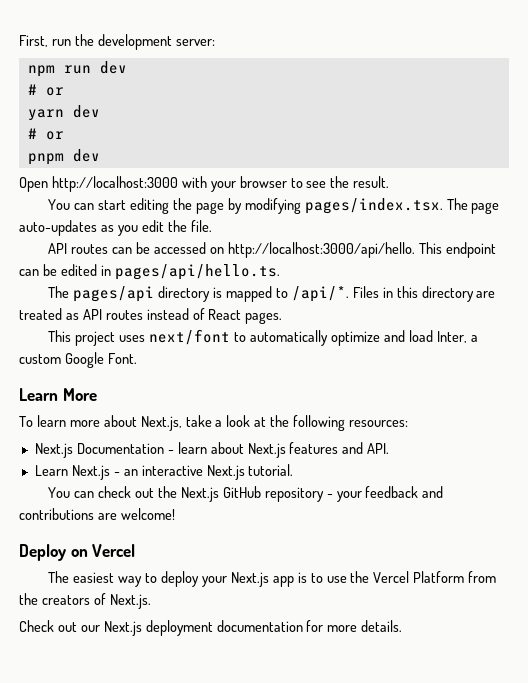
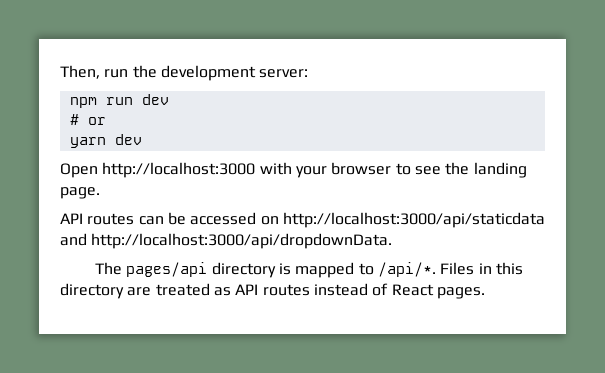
- First, run the development server:
+ Then, run the development server:
  yarn dev
- # or
- pnpm dev
- Open http://localhost:3000 with your browser to see the result.
- You can start editing the page by modifying pages/index.tsx. The page auto-updates as you edit the file.
+ Open http://localhost:3000 with your browser to see the landing page.
- API routes can be accessed on http://localhost:3000/api/hello. This endpoint can be edited in pages/api/hello.ts.
+ API routes can be accessed on http://localhost:3000/api/staticdata and http://localhost:3000/api/dropdownData.
- This project uses next/font to automatically optimize and load Inter, a custom Google Font.
- Learn More
- To learn more about Next.js, take a look at the following resources:
- Next.js Documentation - learn about Next.js features and API.
- Learn Next.js - an interactive Next.js tutorial.
- You can check out the Next.js GitHub repository - your feedback and contributions are welcome!
- Deploy on Vercel
- The easiest way to deploy your Next.js app is to use the Vercel Platform from the creators of Next.js.
- Check out our Next.js deployment documentation for more details.

